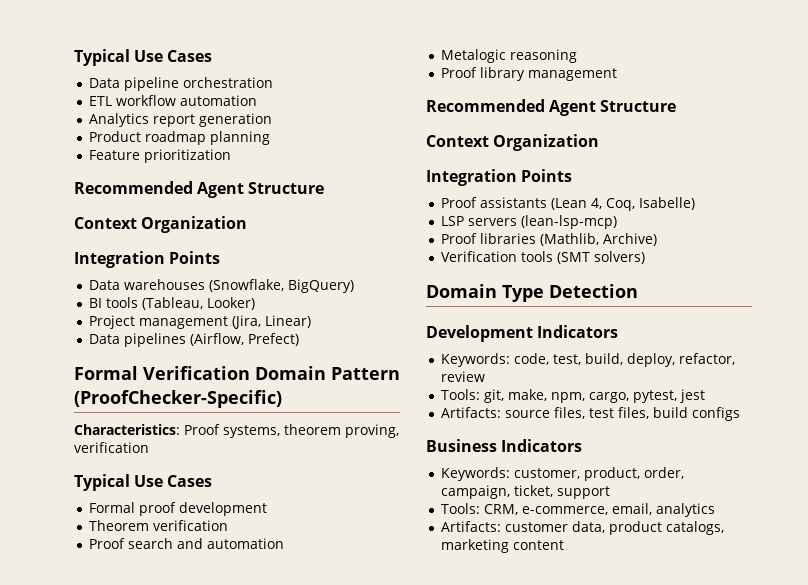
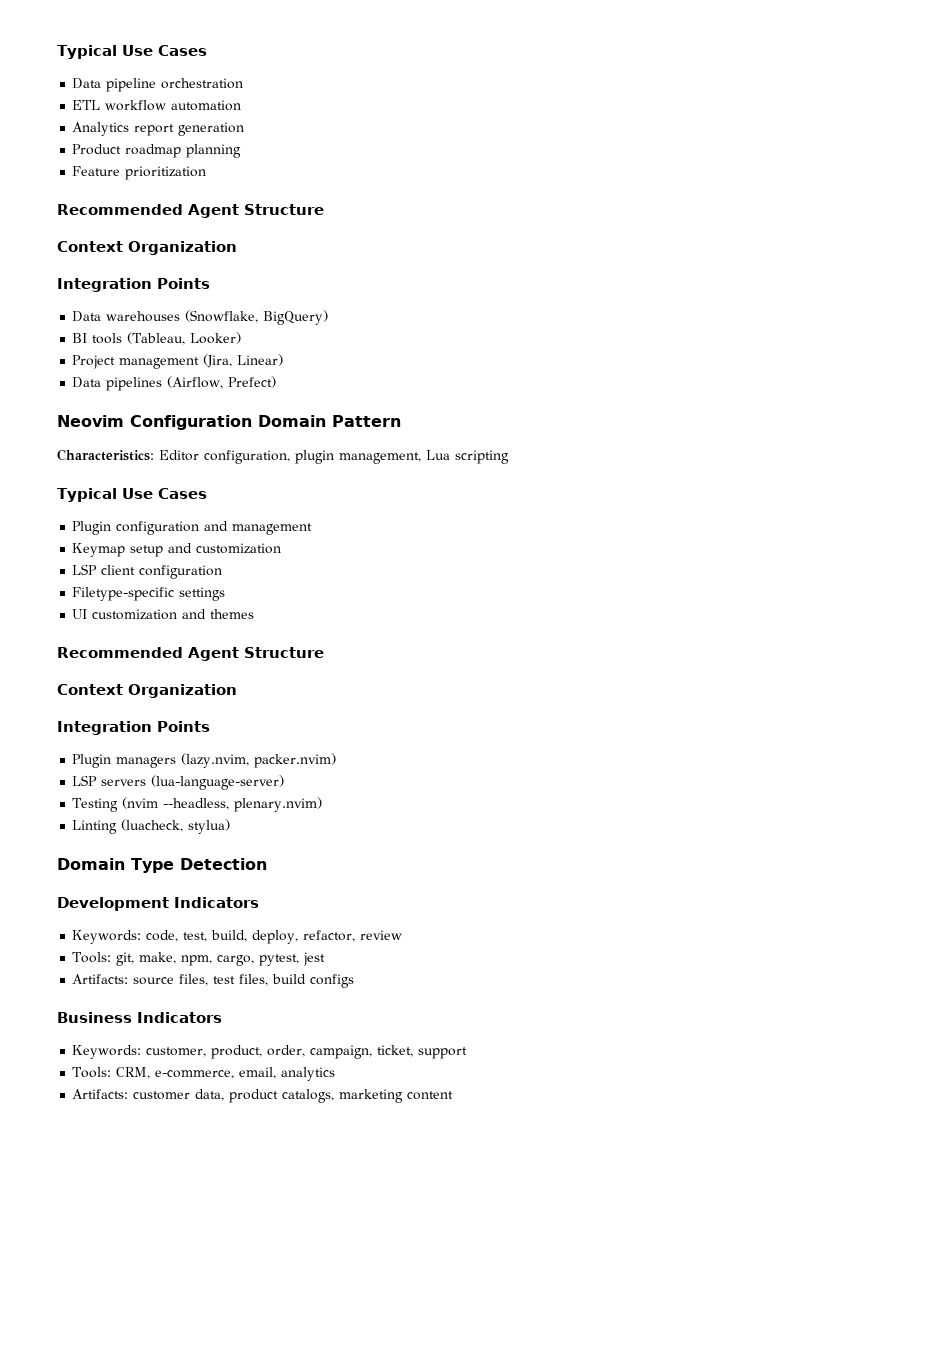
- Formal Verification Domain Pattern (ProofChecker-Specific)
+ Neovim Configuration Domain Pattern
- Characteristics: Proof systems, theorem proving, verification
+ Characteristics: Editor configuration, plugin management, Lua scripting
  Typical Use Cases
- Formal proof development
- Theorem verification
- Proof search and automation
- Metalogic reasoning
- Proof library management
+ Plugin configuration and management
+ Keymap setup and customization
+ LSP client configuration
+ Filetype-specific settings
+ UI customization and themes
  Recommended Agent Structure
  Context Organization
  Integration Points
- Proof assistants (Lean 4, Coq, Isabelle)
- LSP servers (lean-lsp-mcp)
- Proof libraries (Mathlib, Archive)
- Verification tools (SMT solvers)
+ Plugin managers (lazy.nvim, packer.nvim)
+ LSP servers (lua-language-server)
+ Testing (nvim --headless, plenary.nvim)
+ Linting (luacheck, stylua)

